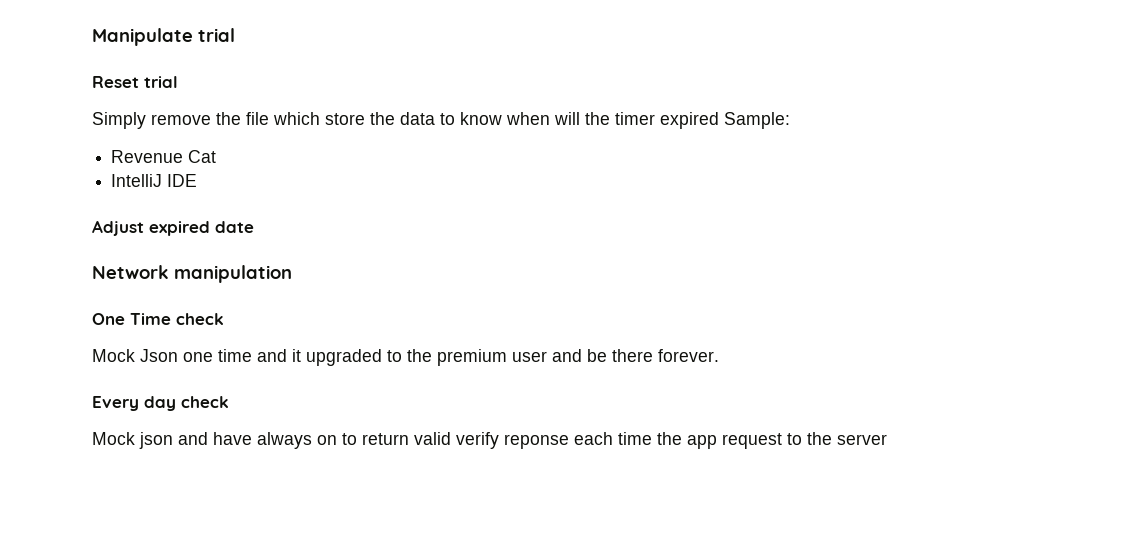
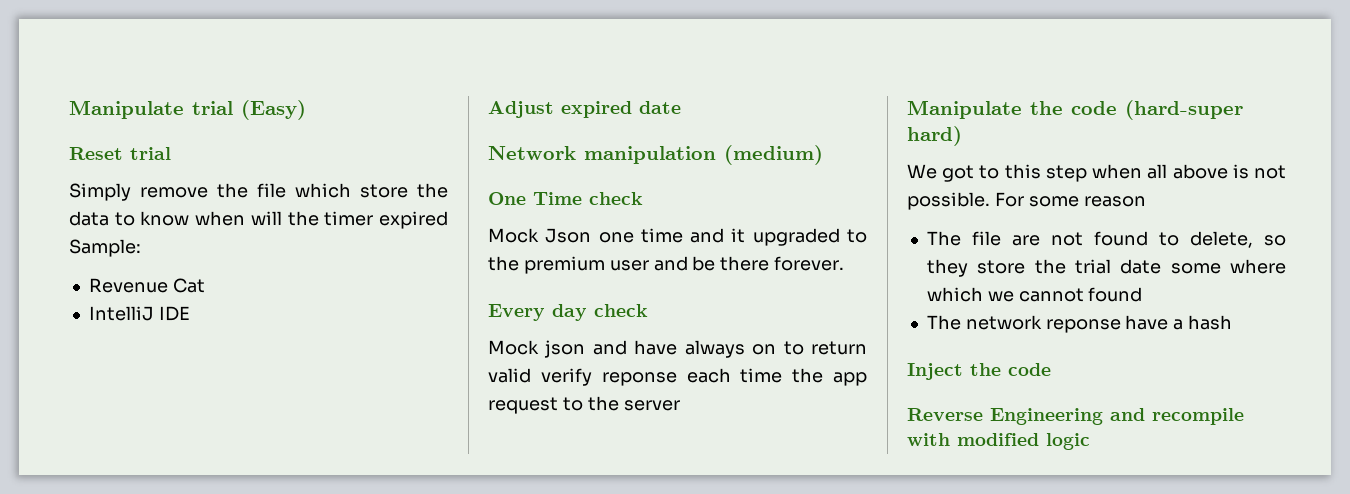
- Manipulate trial
+ Manipulate trial (Easy)
- Network manipulation
+ Network manipulation (medium)
+ Manipulate the code (hard-super hard)
+ We got to this step when all above is not possible. For some reason
+ The file are not found to delete, so they store the trial date some where which we cannot found
+ The network reponse have a hash
+ Inject the code
+ Reverse Engineering and recompile with modified logic

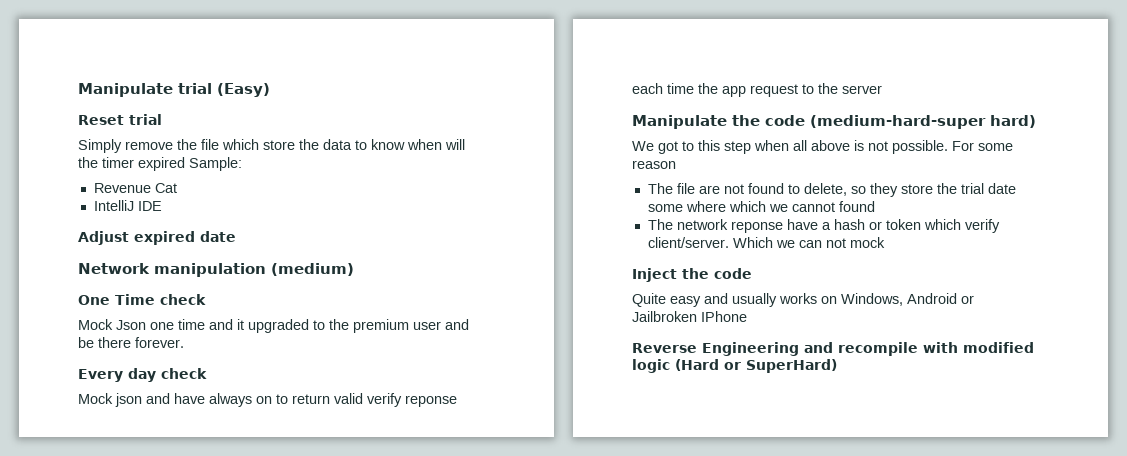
- Manipulate the code (hard-super hard)
+ Manipulate the code (medium-hard-super hard)
- The network reponse have a hash
+ The network reponse have a hash or token which verify client/server. Which we can not mock
  Inject the code
+ Quite easy and usually works on Windows, Android or Jailbroken IPhone
- Reverse Engineering and recompile with modified logic
+ Reverse Engineering and recompile with modified logic (Hard or SuperHard)

